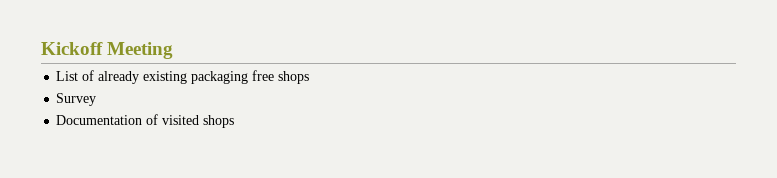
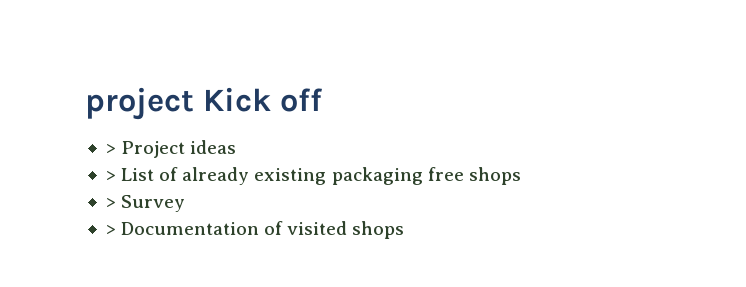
- Kickoff Meeting
- List of already existing packaging free shops
+ project Kick off
+ > Project ideas
+ > List of already existing packaging free shops
- Survey
+ > Survey
- Documentation of visited shops
+ > Documentation of visited shops

